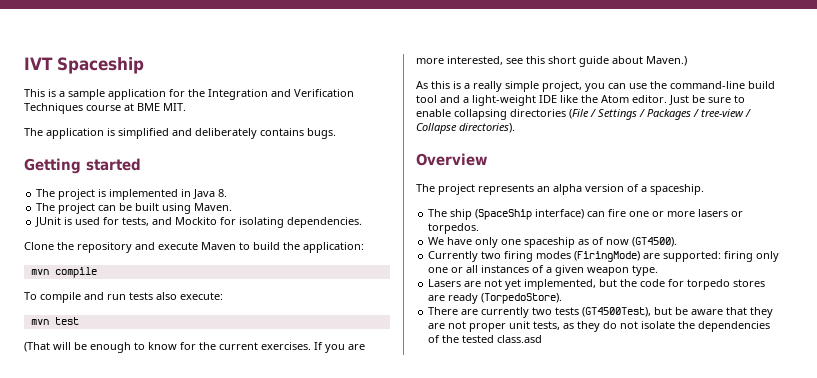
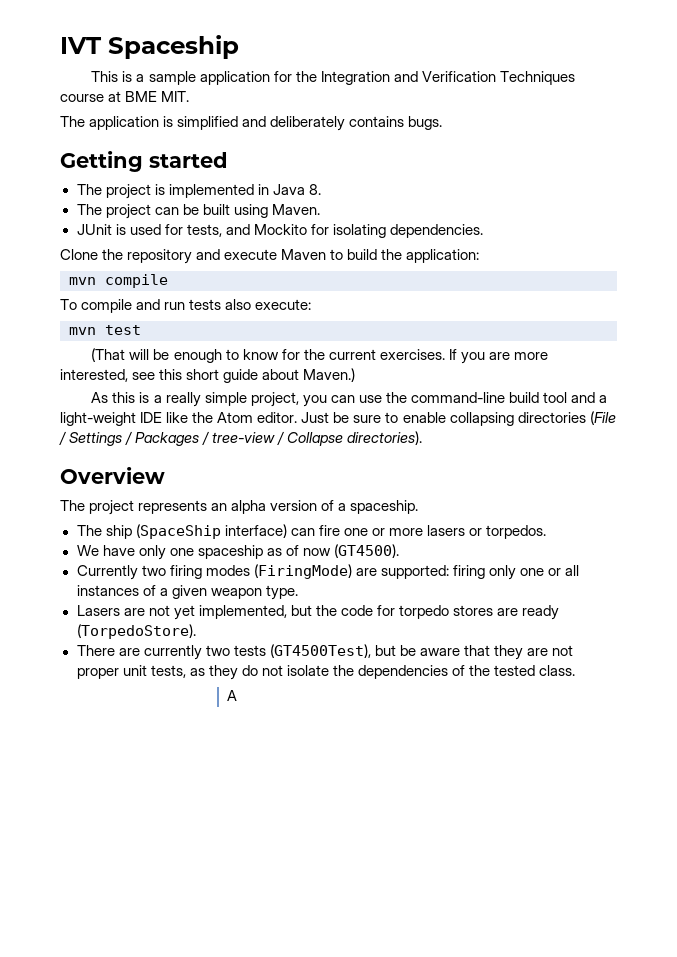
- There are currently two tests (GT4500Test), but be aware that they are not proper unit tests, as they do not isolate the dependencies of the tested class.asd
+ There are currently two tests (GT4500Test), but be aware that they are not proper unit tests, as they do not isolate the dependencies of the tested class.
+ A

